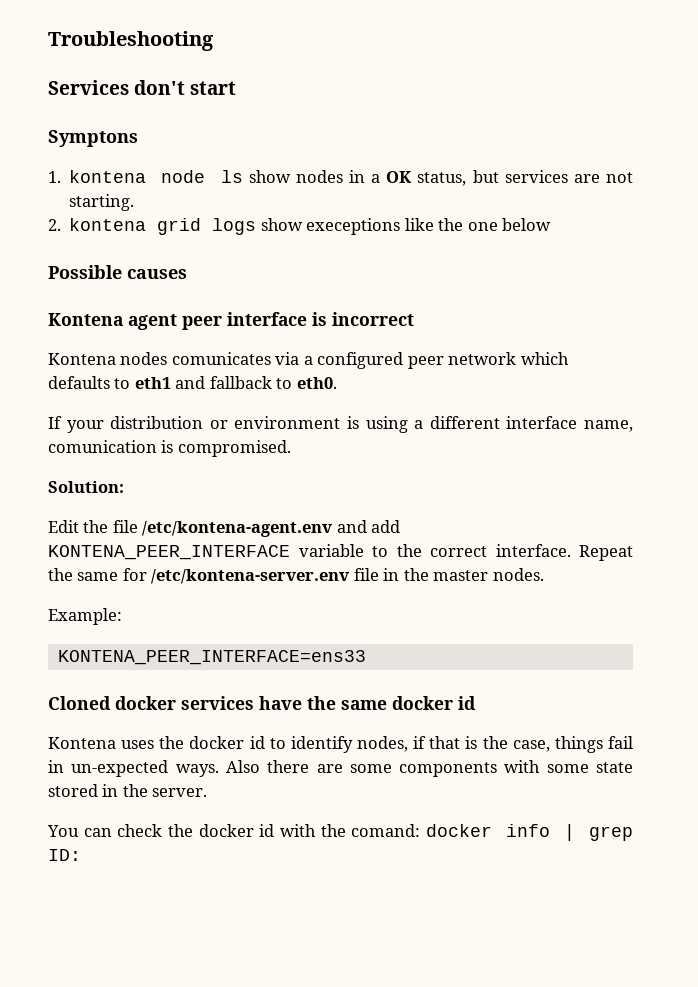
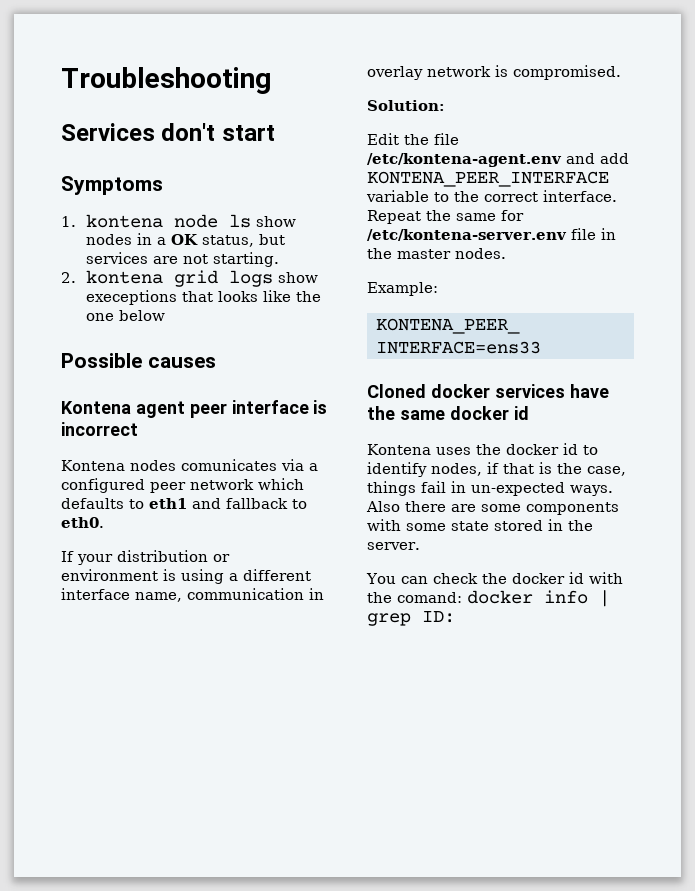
- Symptons
+ Symptoms
- 2. kontena grid logs show execeptions like the one below
+ 2. kontena grid logs show execeptions that looks like the one below
- If your distribution or environment is using a different interface name, comunication is compromised.
+ If your distribution or environment is using a different interface name, communication in overlay network is compromised.

